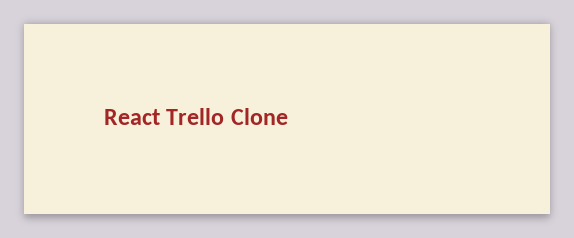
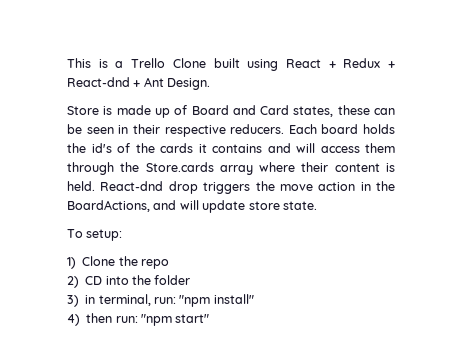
- React Trello Clone
+ This is a Trello Clone built using React + Redux + React-dnd + Ant Design.
+ Store is made up of Board and Card states, these can be seen in their respective reducers. Each board holds the id's of the cards it contains and will access them through the Store.cards array where their content is held. React-dnd drop triggers the move action in the BoardActions, and will update store state.
+ To setup:
+ 1) Clone the repo
+ 2) CD into the folder
+ 3) in terminal, run: "npm install"
+ 4) then run: "npm start"

